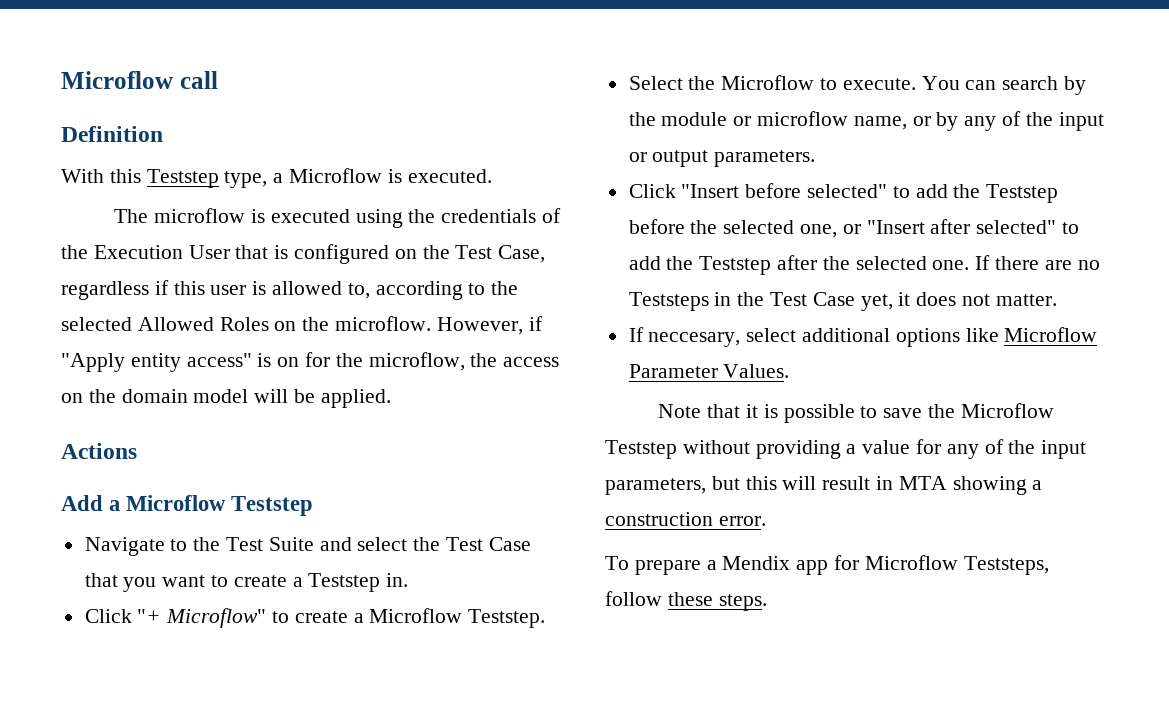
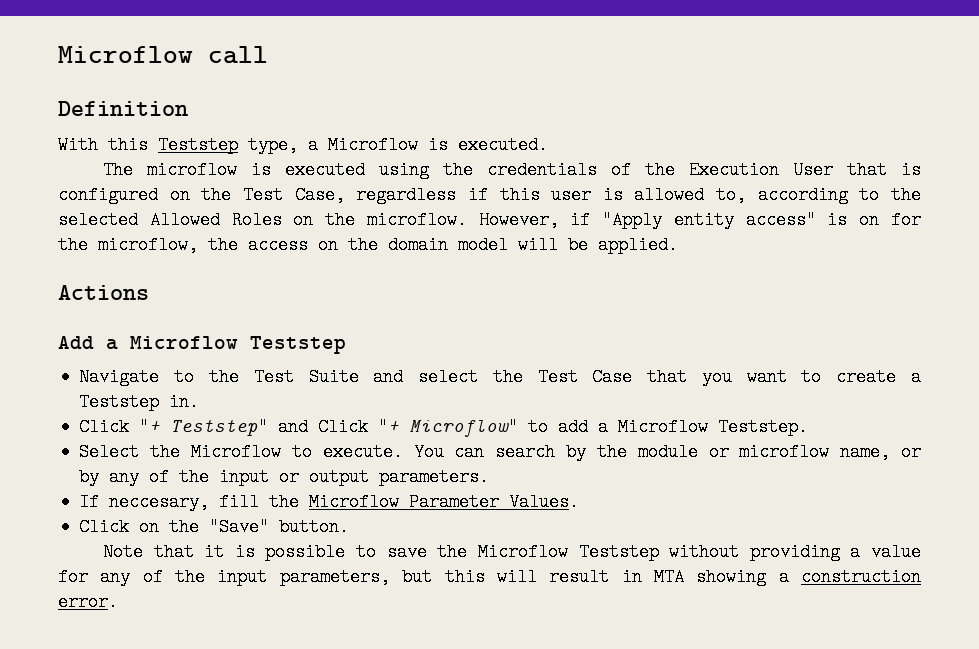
- Click "+ Microflow" to create a Microflow Teststep.
+ Click "+ Teststep" and Click "+ Microflow" to add a Microflow Teststep.
- Click "Insert before selected" to add the Teststep before the selected one, or "Insert after selected" to add the Teststep after the selected one. If there are no Teststeps in the Test Case yet, it does not matter.
- If neccesary, select additional options like Microflow Parameter Values.
+ If neccesary, fill the Microflow Parameter Values.
+ Click on the "Save" button.
- To prepare a Mendix app for Microflow Teststeps, follow these steps.

